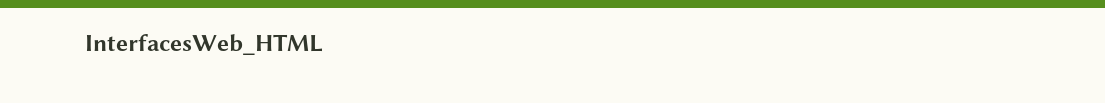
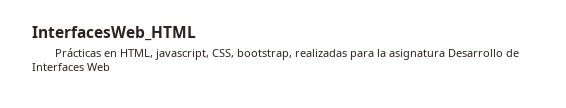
+ Prácticas en HTML, javascript, CSS, bootstrap, realizadas para la asignatura Desarrollo de Interfaces Web

